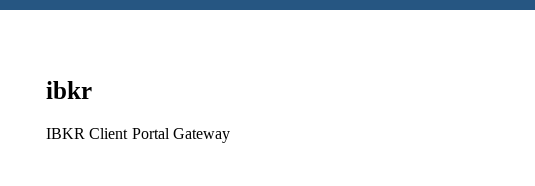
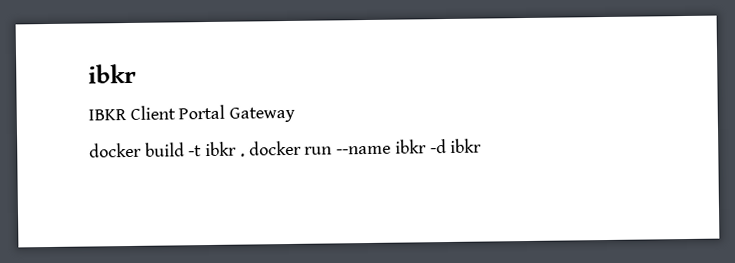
+ docker build -t ibkr . docker run --name ibkr -d ibkr

